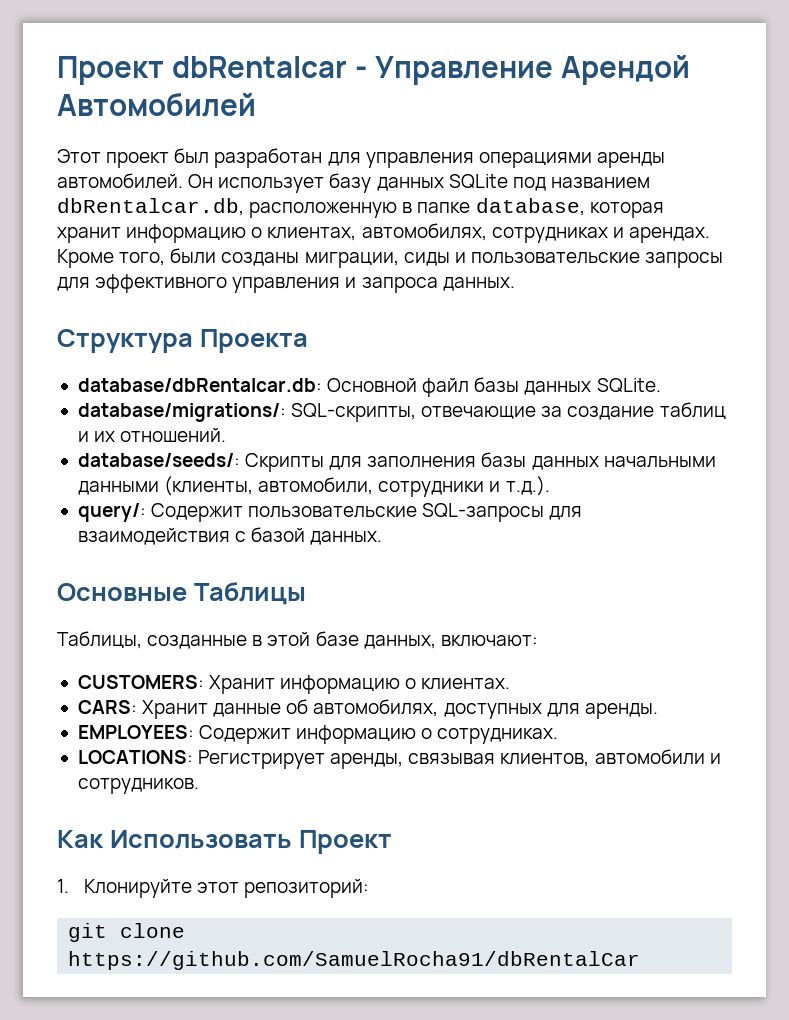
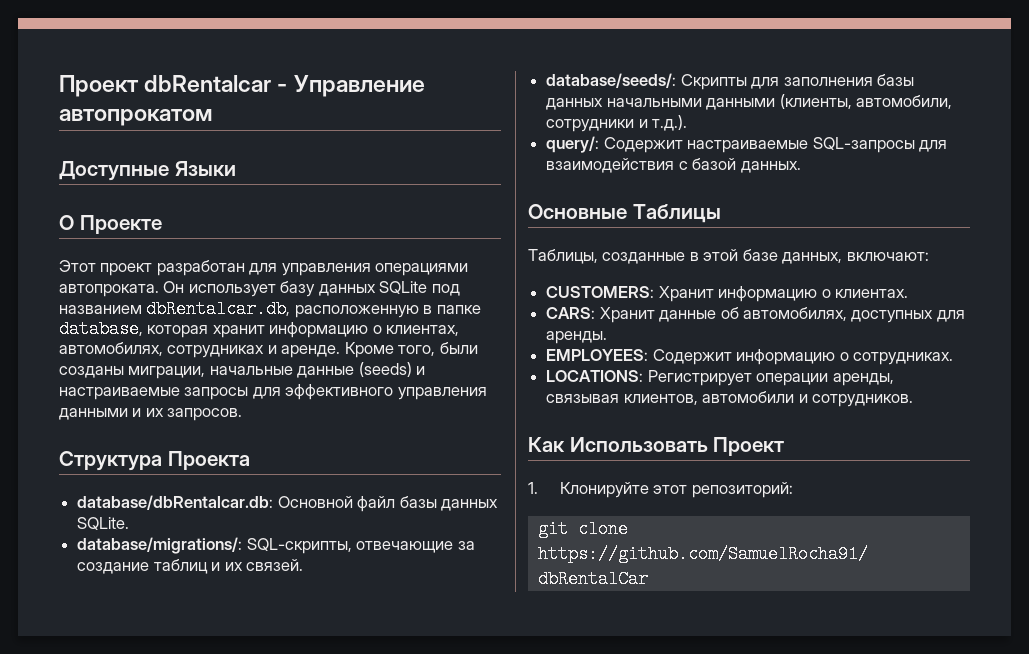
- Проект dbRentalcar - Управление Арендой Автомобилей
+ Проект dbRentalcar - Управление автопрокатом
+ Доступные Языки
+ О Проекте
- Этот проект был разработан для управления операциями аренды автомобилей.
+ Этот проект разработан для управления операциями автопроката.
- Он использует базу данных SQLite под названием dbRentalcar.db, расположенную в папке database, которая хранит информацию о клиентах, автомобилях, сотрудниках и арендах.
+ Он использует базу данных SQLite под названием dbRentalcar.db, расположенную в папке database, которая хранит информацию о клиентах, автомобилях, сотрудниках и аренде.
- Кроме того, были созданы миграции, сиды и пользовательские запросы для эффективного управления и запроса данных.
+ Кроме того, были созданы миграции, начальные данные (seeds) и настраиваемые запросы для эффективного управления данными и их запросов.
- database/migrations/: SQL-скрипты, отвечающие за создание таблиц и их отношений.
+ database/migrations/: SQL-скрипты, отвечающие за создание таблиц и их связей.
- query/: Содержит пользовательские SQL-запросы для взаимодействия с базой данных.
+ query/: Содержит настраиваемые SQL-запросы для взаимодействия с базой данных.
- LOCATIONS: Регистрирует аренды, связывая клиентов, автомобили и сотрудников.
+ LOCATIONS: Регистрирует операции аренды, связывая клиентов, автомобили и сотрудников.

